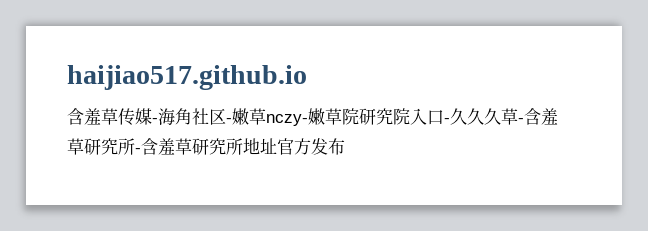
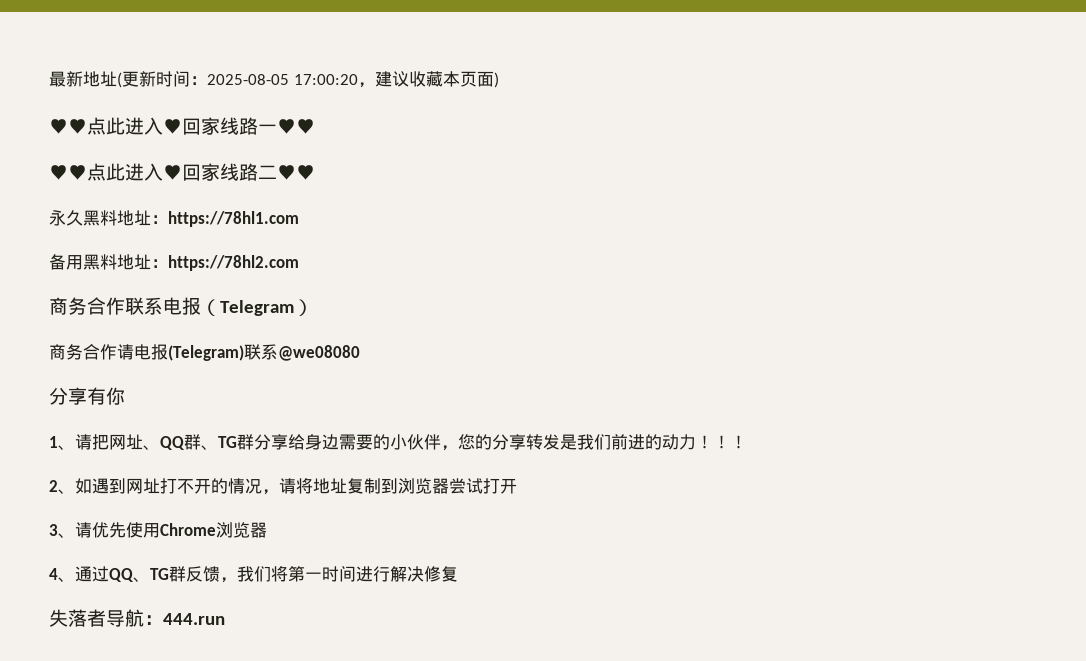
- haijiao517.github.io
- 含羞草传媒-海角社区-嫩草nczy-嫩草院研究院入口-久久久草-含羞草研究所-含羞草研究所地址官方发布
+ 最新地址(更新时间：2025-08-05 17:00:20，建议收藏本页面)
+ ♥♥点此进入♥回家线路一♥♥
+ ♥♥点此进入♥回家线路二♥♥
+ 永久黑料地址：https://78hl1.com
+ 备用黑料地址：https://78hl2.com
+ 商务合作联系电报（Telegram）
+ 商务合作请电报(Telegram)联系@we08080
+ 分享有你
+ 1、请把网址、QQ群、TG群分享给身边需要的小伙伴，您的分享转发是我们前进的动力！！！
+ 2、如遇到网址打不开的情况，请将地址复制到浏览器尝试打开
+ 3、请优先使用Chrome浏览器
+ 4、通过QQ、TG群反馈，我们将第一时间进行解决修复
+ 失落者导航：444.run

